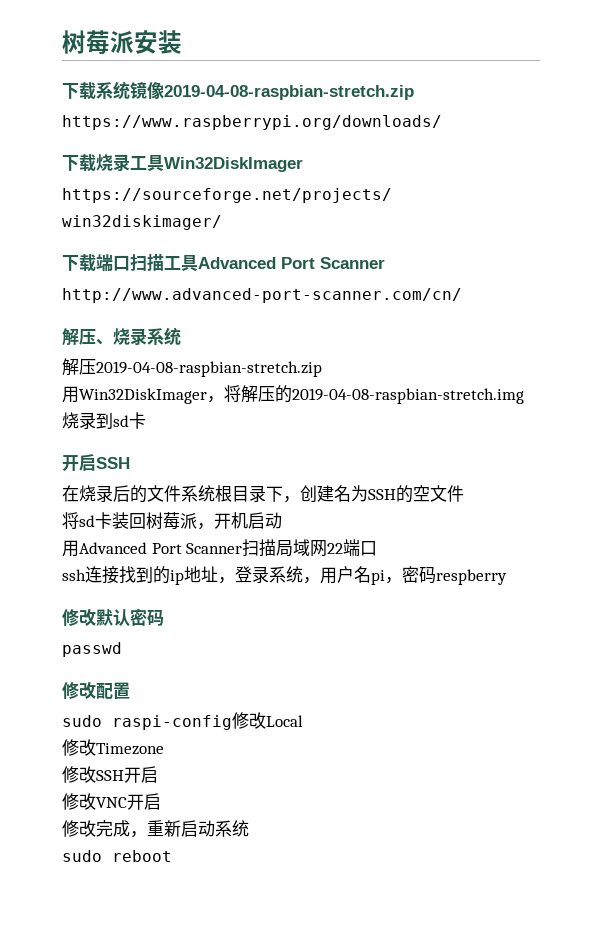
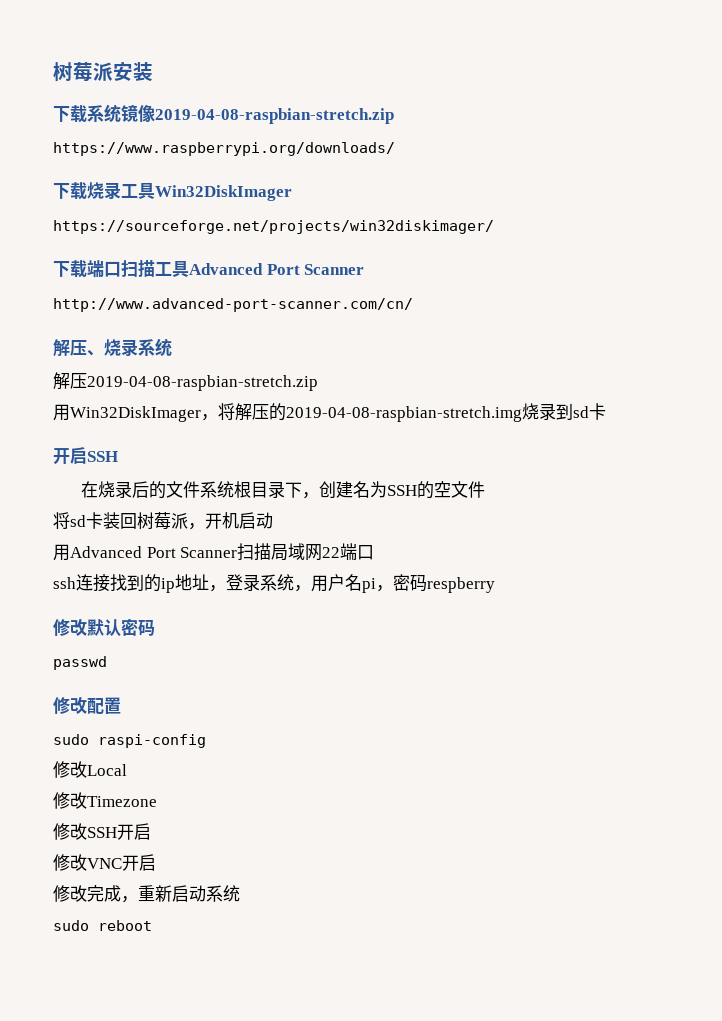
- sudo raspi-config修改Local
+ sudo raspi-config
+ 修改Local

